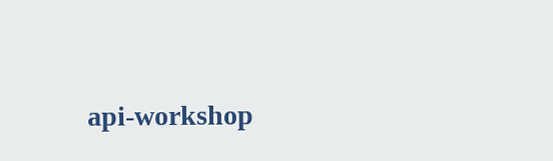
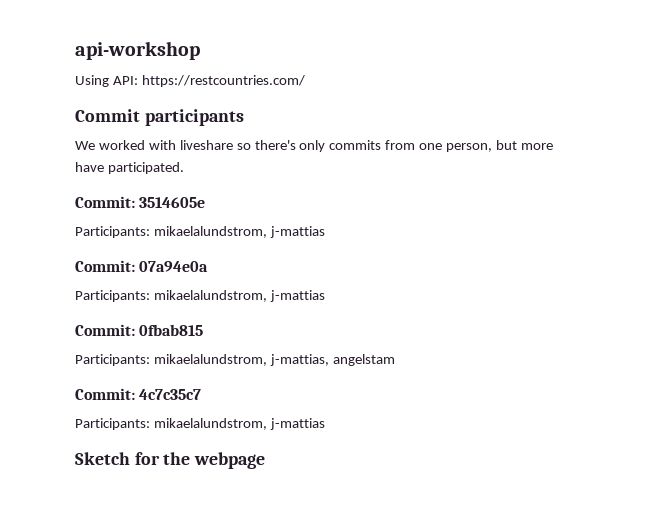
+ Using API: https://restcountries.com/
+ Commit participants
+ We worked with liveshare so there's only commits from one person, but more have participated.
+ Commit: 3514605e
+ Participants: mikaelalundstrom, j-mattias
+ Commit: 07a94e0a
+ Participants: mikaelalundstrom, j-mattias
+ Commit: 0fbab815
+ Participants: mikaelalundstrom, j-mattias, angelstam
+ Commit: 4c7c35c7
+ Participants: mikaelalundstrom, j-mattias
+ Sketch for the webpage

